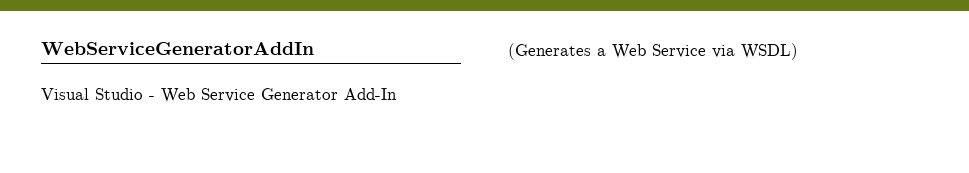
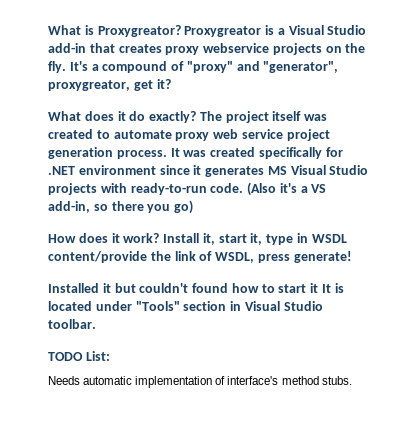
- WebServiceGeneratorAddIn
- Visual Studio - Web Service Generator Add-In (Generates a Web Service via WSDL)
+ What is Proxygreator? Proxygreator is a Visual Studio add-in that creates proxy webservice projects on the fly. It's a compound of "proxy" and "generator", proxygreator, get it?
+ What does it do exactly? The project itself was created to automate proxy web service project generation process. It was created specifically for .NET environment since it generates MS Visual Studio projects with ready-to-run code. (Also it's a VS add-in, so there you go)
+ How does it work? Install it, start it, type in WSDL content/provide the link of WSDL, press generate!
+ Installed it but couldn't found how to start it It is located under "Tools" section in Visual Studio toolbar.
+ TODO List:
+ Needs automatic implementation of interface's method stubs.

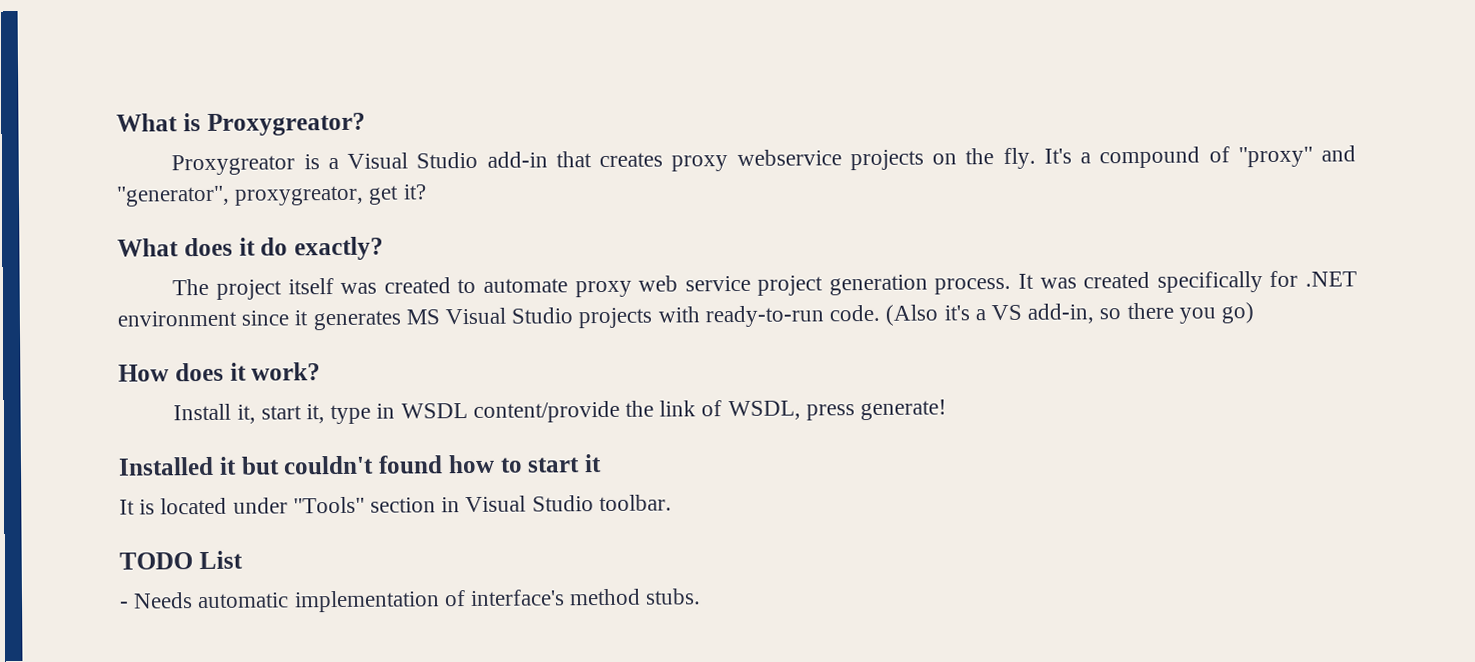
- What is Proxygreator? Proxygreator is a Visual Studio add-in that creates proxy webservice projects on the fly.
+ What is Proxygreator?
+ Proxygreator is a Visual Studio add-in that creates proxy webservice projects on the fly.
- What does it do exactly? The project itself was created to automate proxy web service project generation process.
+ What does it do exactly?
+ The project itself was created to automate proxy web service project generation process.
- How does it work? Install it, start it, type in WSDL content/provide the link of WSDL, press generate!
+ How does it work?
+ Install it, start it, type in WSDL content/provide the link of WSDL, press generate!
- Installed it but couldn't found how to start it It is located under "Tools" section in Visual Studio toolbar.
+ Installed it but couldn't found how to start it
+ It is located under "Tools" section in Visual Studio toolbar.
- TODO List:
- Needs automatic implementation of interface's method stubs.
+ TODO List
+ - Needs automatic implementation of interface's method stubs.

